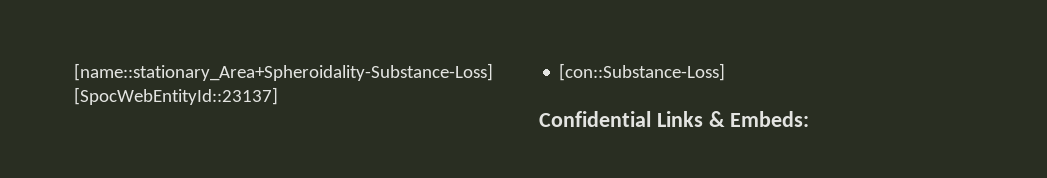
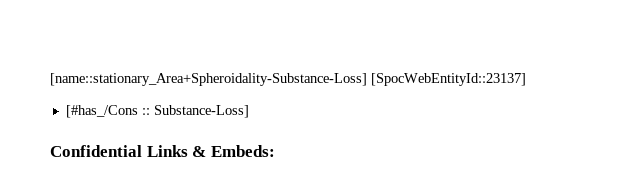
- [con::Substance-Loss]
+ [#has_/Cons :: Substance-Loss]

